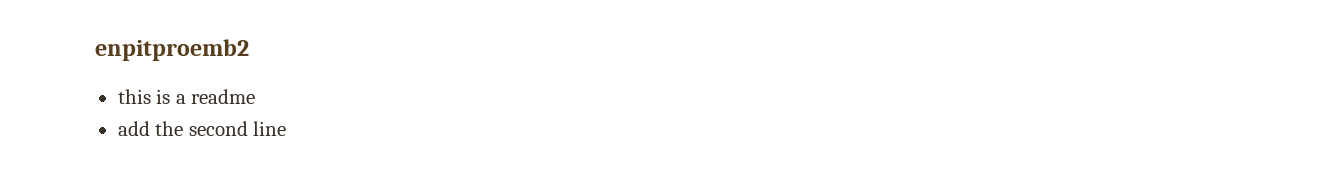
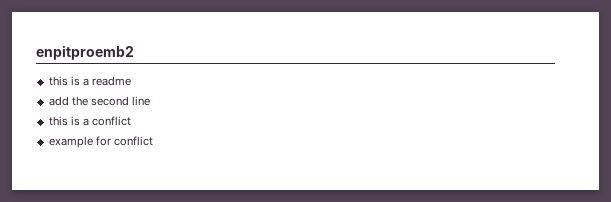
+ this is a conflict
+ example for conflict

